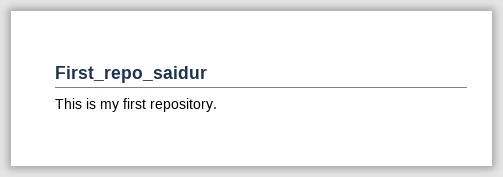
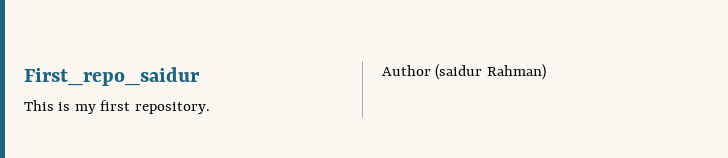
+ Author (saidur Rahman)

